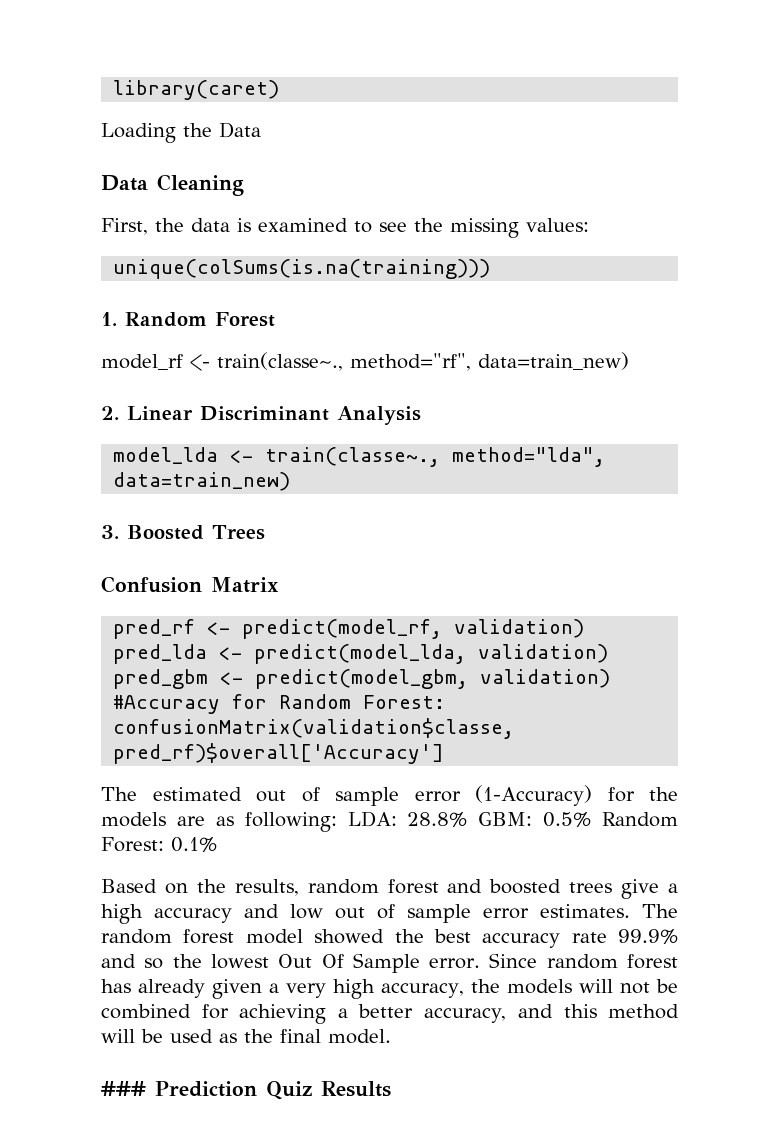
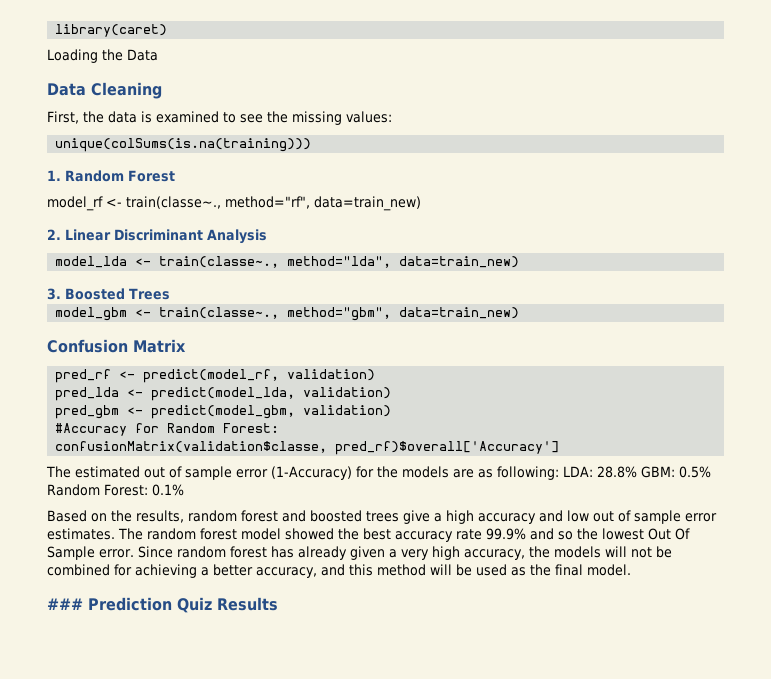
+ model_gbm <- train(classe~., method="gbm", data=train_new)

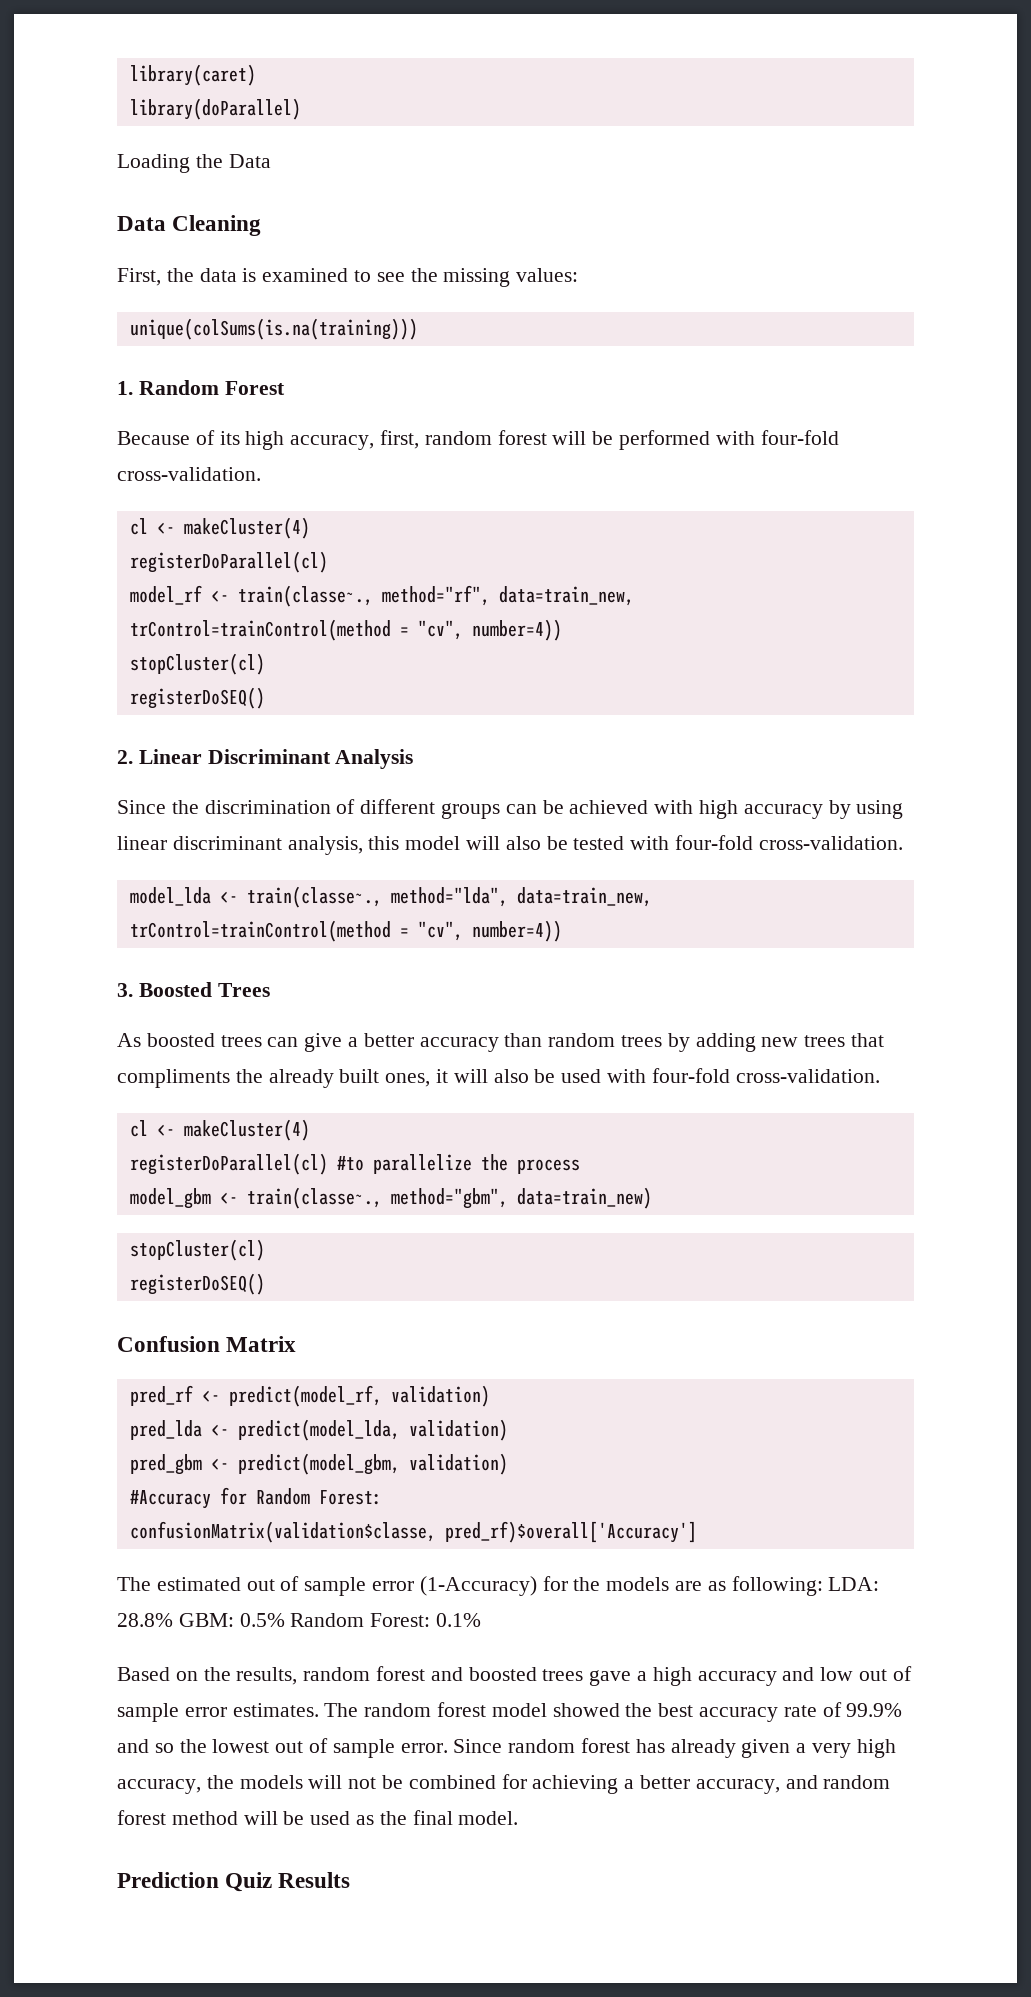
+ library(doParallel)
- model_rf <- train(classe~., method="rf", data=train_new)
+ Because of its high accuracy, first, random forest will be performed with four-fold cross-validation.
+ cl <- makeCluster(4)
+ registerDoParallel(cl)
+ model_rf <- train(classe~., method="rf", data=train_new, trControl=trainControl(method = "cv", number=4))
+ stopCluster(cl)
+ registerDoSEQ()
  2. Linear Discriminant Analysis
- model_lda <- train(classe~., method="lda", data=train_new)
+ Since the discrimination of different groups can be achieved with high accuracy by using linear discriminant analysis, this model will also be tested with four-fold cross-validation.
+ model_lda <- train(classe~., method="lda", data=train_new, trControl=trainControl(method = "cv", number=4))
  3. Boosted Trees
+ As boosted trees can give a better accuracy than random trees by adding new trees that compliments the already built ones, it will also be used with four-fold cross-validation.
+ cl <- makeCluster(4)
+ registerDoParallel(cl) #to parallelize the process
  model_gbm <- train(classe~., method="gbm", data=train_new)
+ stopCluster(cl)
+ registerDoSEQ()
- Based on the results, random forest and boosted trees give a high accuracy and low out of sample error estimates.
+ Based on the results, random forest and boosted trees gave a high accuracy and low out of sample error estimates.
- The random forest model showed the best accuracy rate 99.9% and so the lowest Out Of Sample error.
+ The random forest model showed the best accuracy rate of 99.9% and so the lowest out of sample error.
- Since random forest has already given a very high accuracy, the models will not be combined for achieving a better accuracy, and this method will be used as the final model.
+ Since random forest has already given a very high accuracy, the models will not be combined for achieving a better accuracy, and random forest method will be used as the final model.
- ### Prediction Quiz Results
+ Prediction Quiz Results

